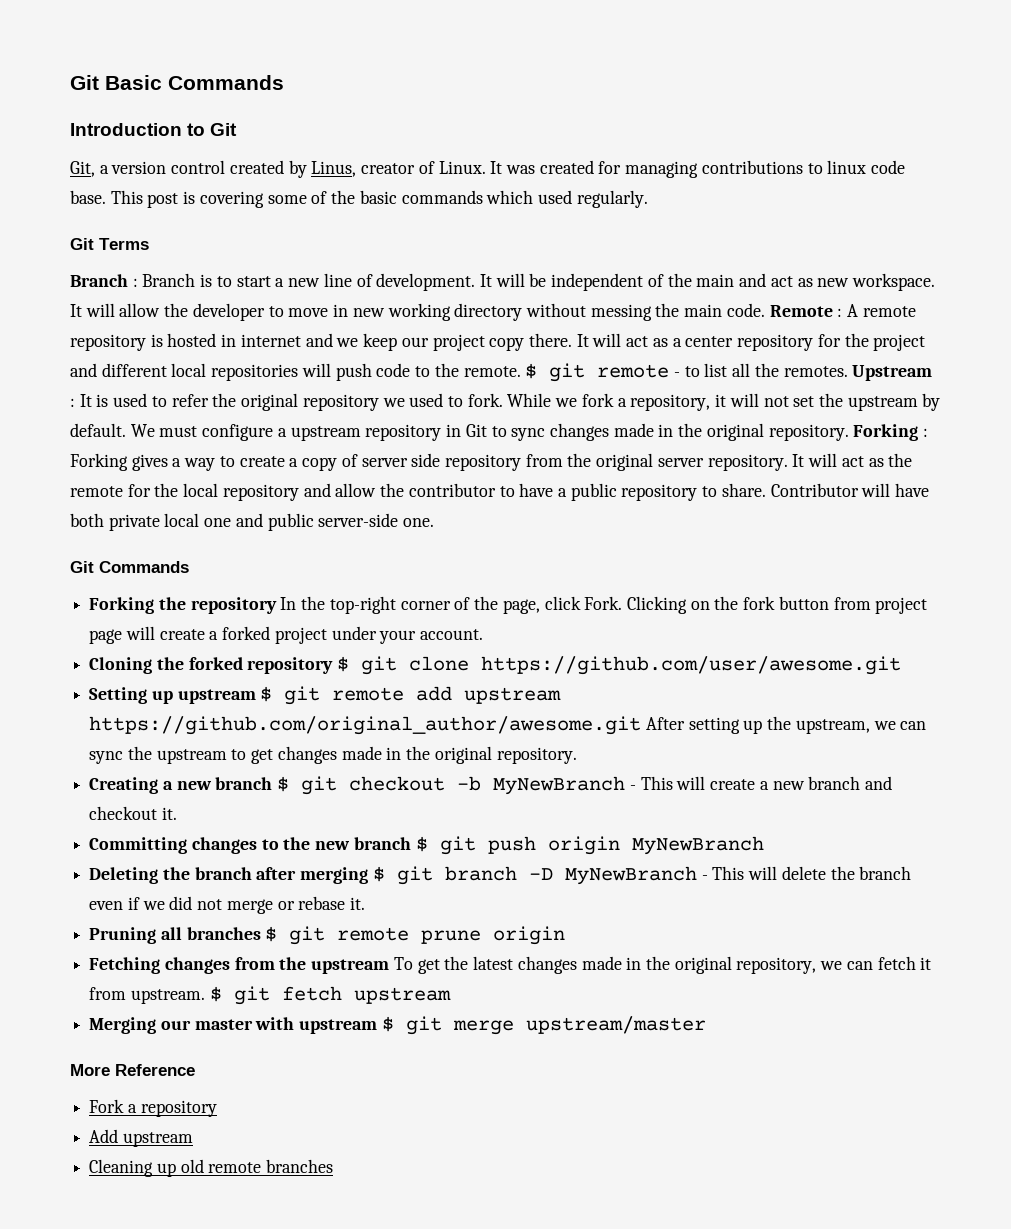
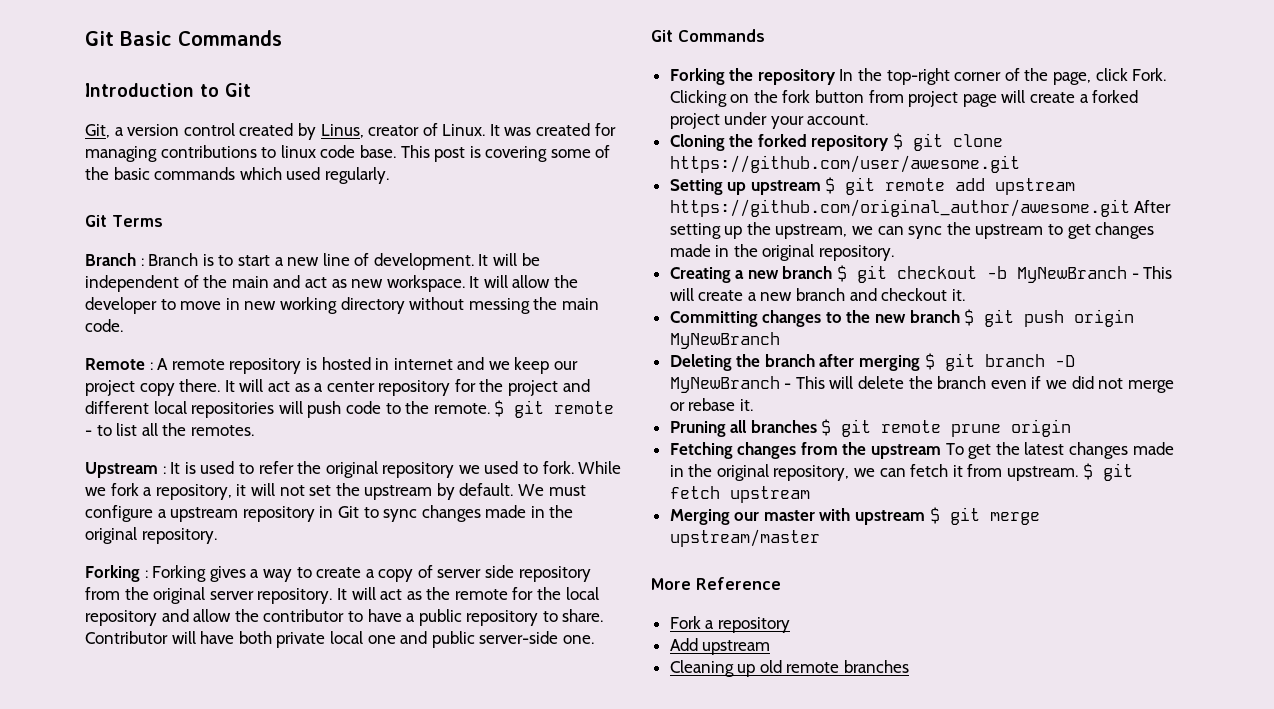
- It will allow the developer to move in new working directory without messing the main code. Remote : A remote repository is hosted in internet and we keep our project copy there.
+ It will allow the developer to move in new working directory without messing the main code.
+ Remote : A remote repository is hosted in internet and we keep our project copy there.
- $ git remote - to list all the remotes. Upstream : It is used to refer the original repository we used to fork.
+ $ git remote - to list all the remotes.
+ Upstream : It is used to refer the original repository we used to fork.
- We must configure a upstream repository in Git to sync changes made in the original repository. Forking : Forking gives a way to create a copy of server side repository from the original server repository.
+ We must configure a upstream repository in Git to sync changes made in the original repository.
+ Forking : Forking gives a way to create a copy of server side repository from the original server repository.

